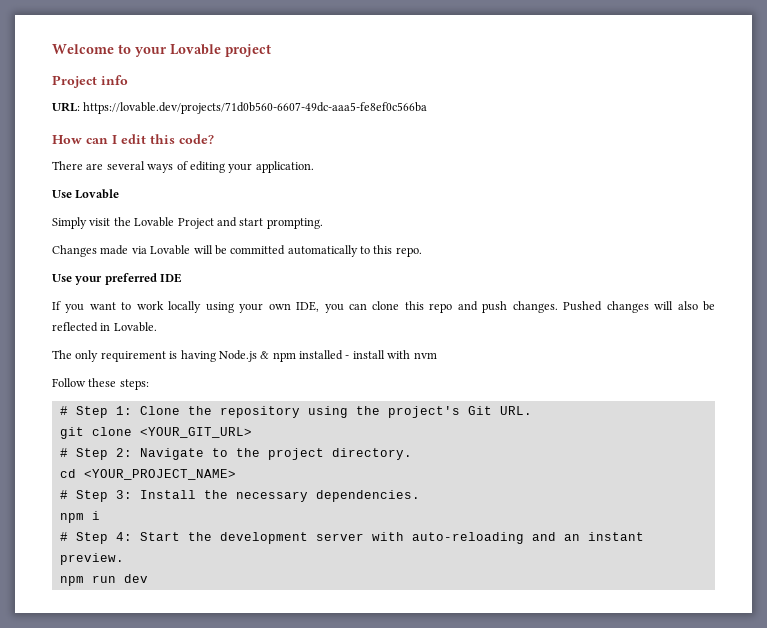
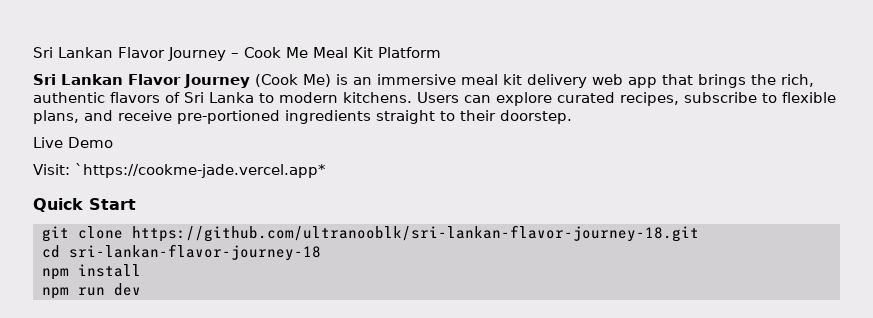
- Welcome to your Lovable project
- Project info
- URL: https://lovable.dev/projects/71d0b560-6607-49dc-aaa5-fe8ef0c566ba
- How can I edit this code?
- There are several ways of editing your application.
- Use Lovable
- Simply visit the Lovable Project and start prompting.
- Changes made via Lovable will be committed automatically to this repo.
- Use your preferred IDE
- If you want to work locally using your own IDE, you can clone this repo and push changes. Pushed changes will also be reflected in Lovable.
- The only requirement is having Node.js & npm installed - install with nvm
- Follow these steps:
- # Step 1: Clone the repository using the project's Git URL.
- git clone <YOUR_GIT_URL>
- # Step 2: Navigate to the project directory.
- cd <YOUR_PROJECT_NAME>
- # Step 3: Install the necessary dependencies.
- npm i
- # Step 4: Start the development server with auto-reloading and an instant preview.
+ Sri Lankan Flavor Journey – Cook Me Meal Kit Platform
+ Sri Lankan Flavor Journey (Cook Me) is an immersive meal kit delivery web app that brings the rich, authentic flavors of Sri Lanka to modern kitchens. Users can explore curated recipes, subscribe to flexible plans, and receive pre-portioned ingredients straight to their doorstep.
+ Live Demo
+ Visit: `https://cookme-jade.vercel.app*
+ Quick Start
+ git clone https://github.com/ultranooblk/sri-lankan-flavor-journey-18.git
+ cd sri-lankan-flavor-journey-18
+ npm install

